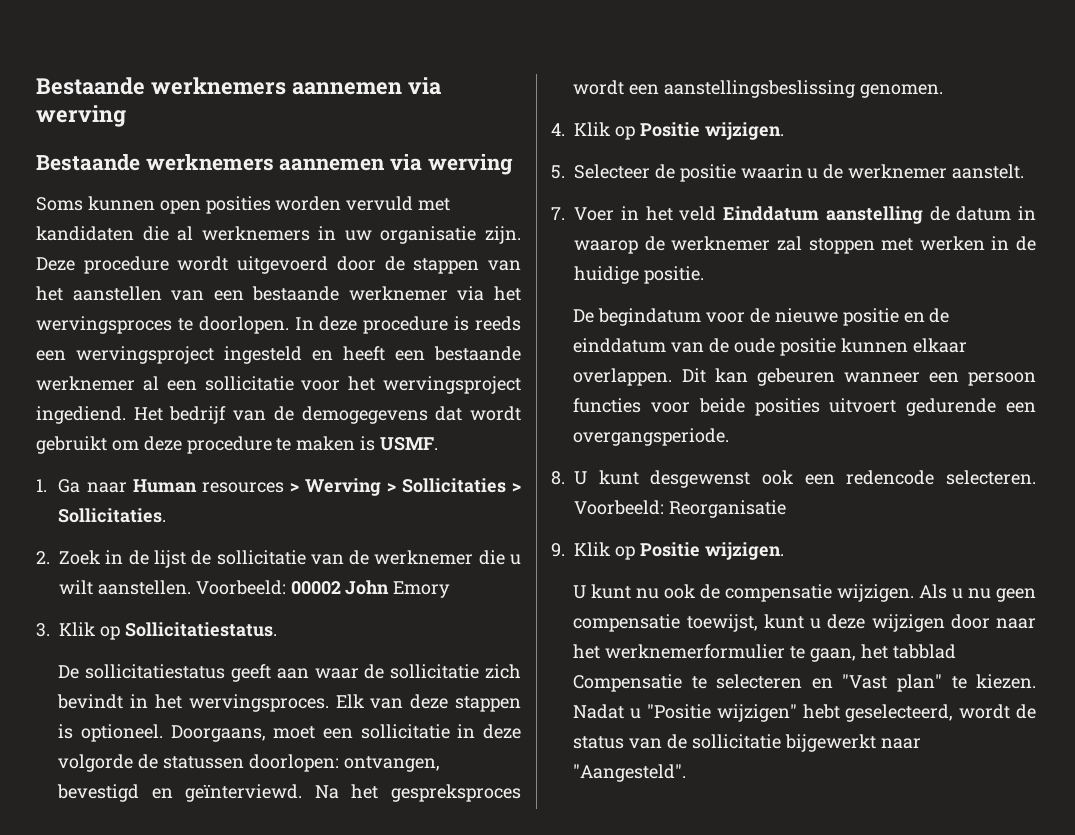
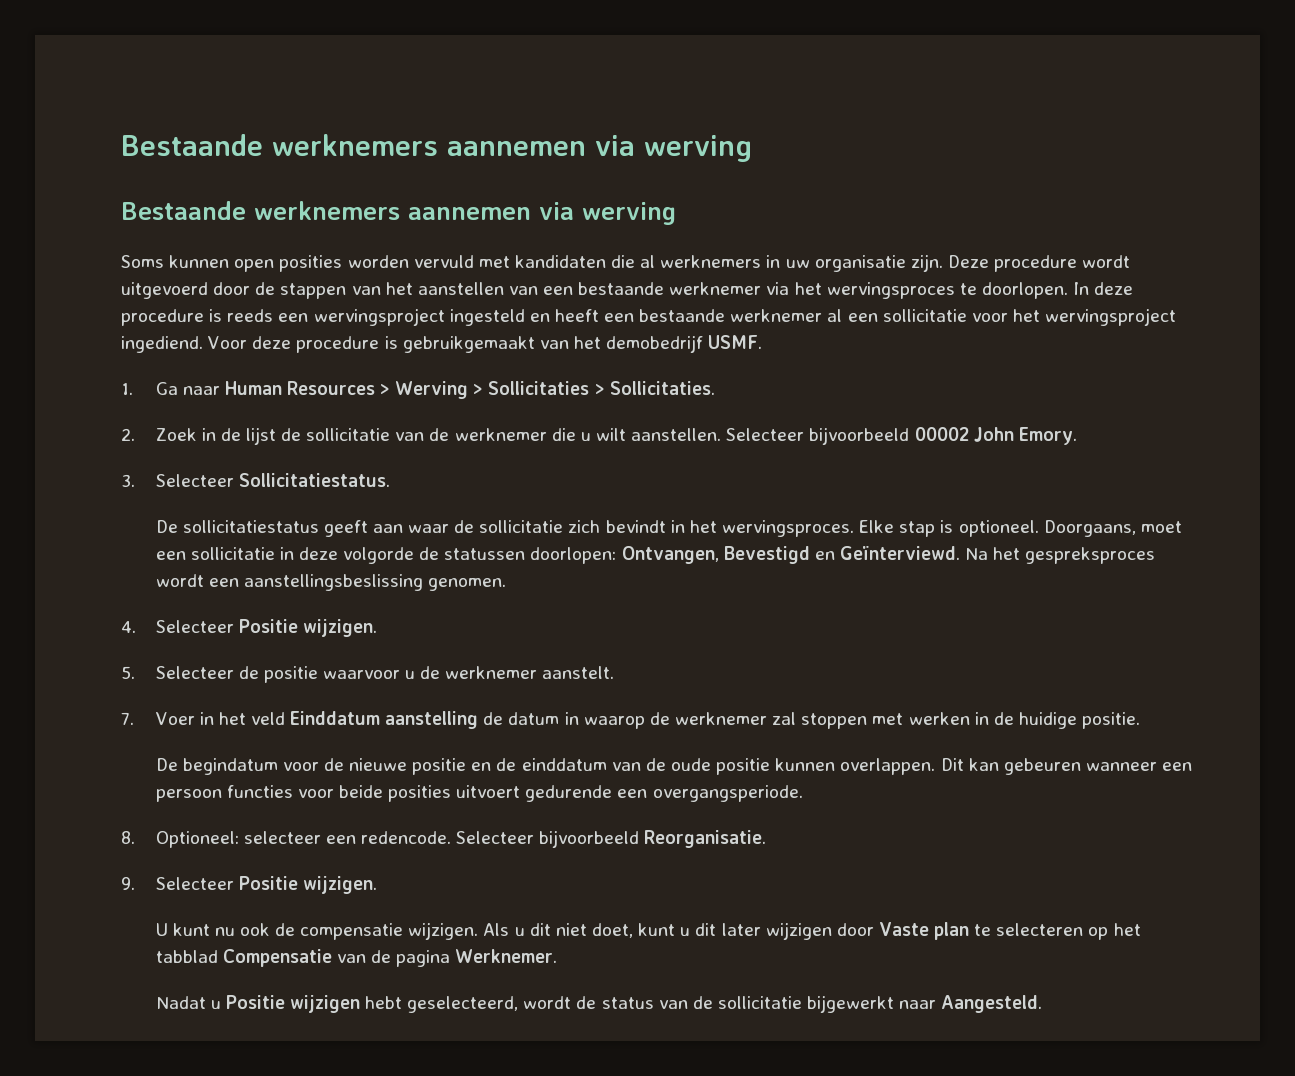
- Het bedrijf van de demogegevens dat wordt gebruikt om deze procedure te maken is USMF.
+ Voor deze procedure is gebruikgemaakt van het demobedrijf USMF.
- 1. Ga naar Human resources > Werving > Sollicitaties > Sollicitaties.
+ 1. Ga naar Human Resources > Werving > Sollicitaties > Sollicitaties.
- Voorbeeld: 00002 John Emory
+ Selecteer bijvoorbeeld 00002 John Emory.
- 3. Klik op Sollicitatiestatus.
+ 3. Selecteer Sollicitatiestatus.
- Elk van deze stappen is optioneel.
+ Elke stap is optioneel.
- Doorgaans, moet een sollicitatie in deze volgorde de statussen doorlopen: ontvangen, bevestigd en geïnterviewd.
+ Doorgaans, moet een sollicitatie in deze volgorde de statussen doorlopen: Ontvangen, Bevestigd en Geïnterviewd.
- 4. Klik op Positie wijzigen.
+ 4. Selecteer Positie wijzigen.
- 5. Selecteer de positie waarin u de werknemer aanstelt.
+ 5. Selecteer de positie waarvoor u de werknemer aanstelt.
- De begindatum voor de nieuwe positie en de einddatum van de oude positie kunnen elkaar overlappen.
+ De begindatum voor de nieuwe positie en de einddatum van de oude positie kunnen overlappen.
- 8. U kunt desgewenst ook een redencode selecteren. Voorbeeld: Reorganisatie
+ 8. Optioneel: selecteer een redencode. Selecteer bijvoorbeeld Reorganisatie.
- 9. Klik op Positie wijzigen.
+ 9. Selecteer Positie wijzigen.
- Als u nu geen compensatie toewijst, kunt u deze wijzigen door naar het werknemerformulier te gaan, het tabblad Compensatie te selecteren en "Vast plan" te kiezen. Nadat u "Positie wijzigen" hebt geselecteerd, wordt de status van de sollicitatie bijgewerkt naar "Aangesteld".
+ Als u dit niet doet, kunt u dit later wijzigen door Vaste plan te selecteren op het tabblad Compensatie van de pagina Werknemer.
+ Nadat u Positie wijzigen hebt geselecteerd, wordt de status van de sollicitatie bijgewerkt naar Aangesteld.

